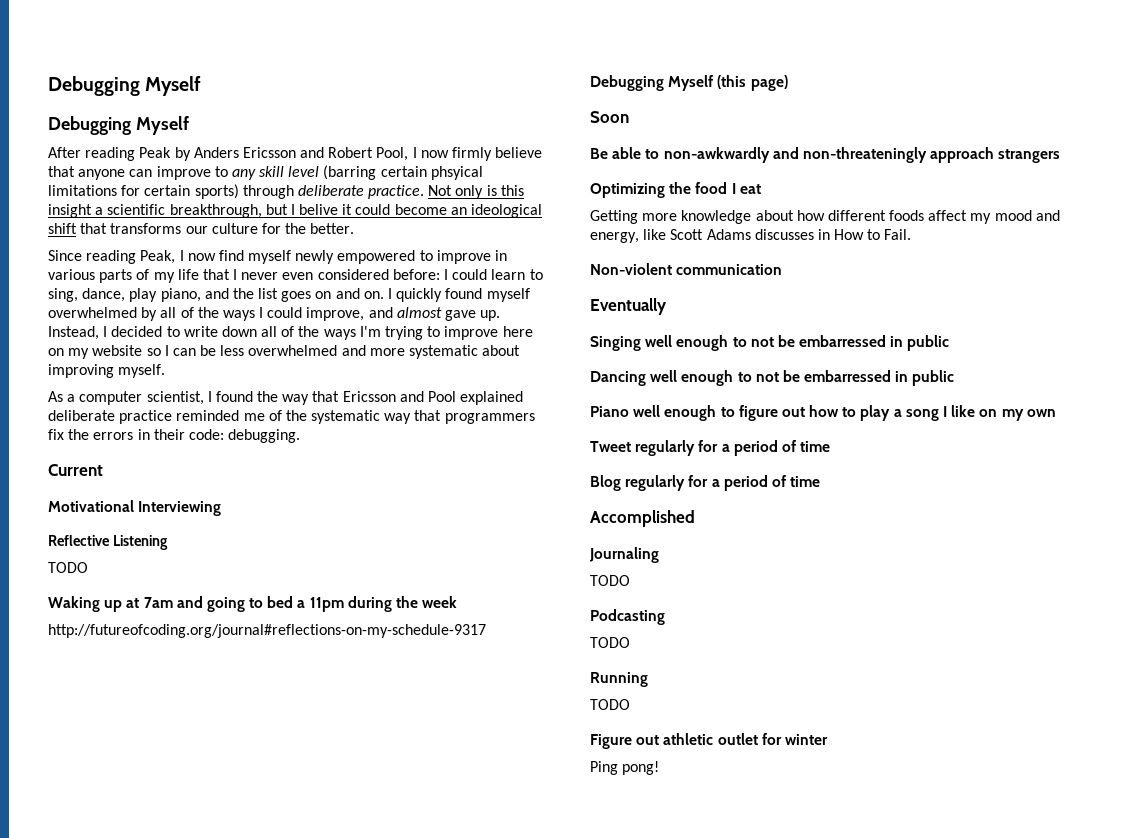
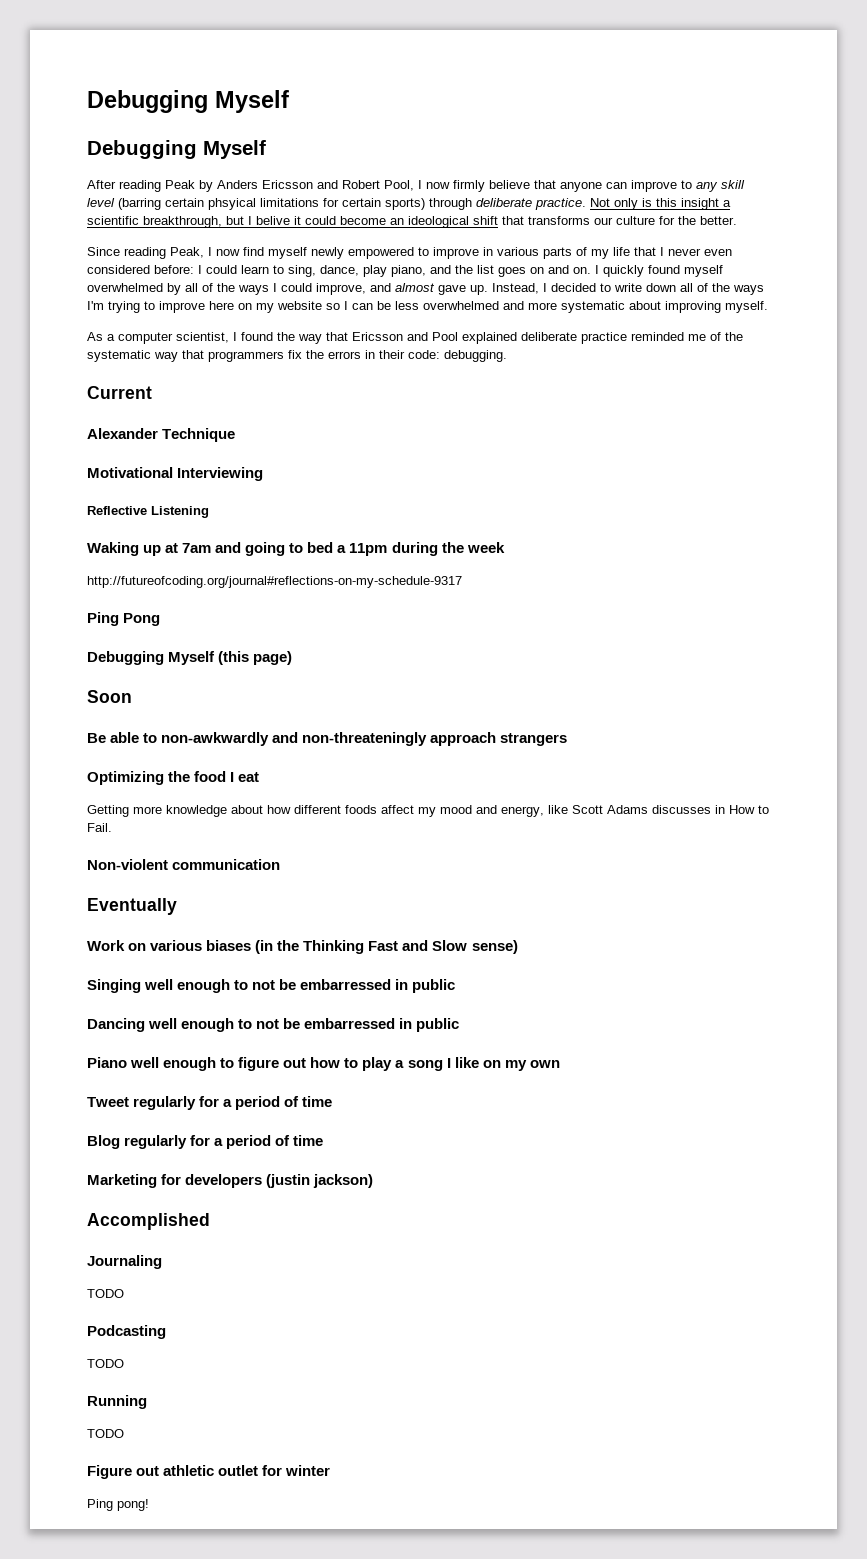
+ Alexander Technique
  Reflective Listening
- TODO
+ Ping Pong
+ Work on various biases (in the Thinking Fast and Slow sense)
+ Marketing for developers (justin jackson)

